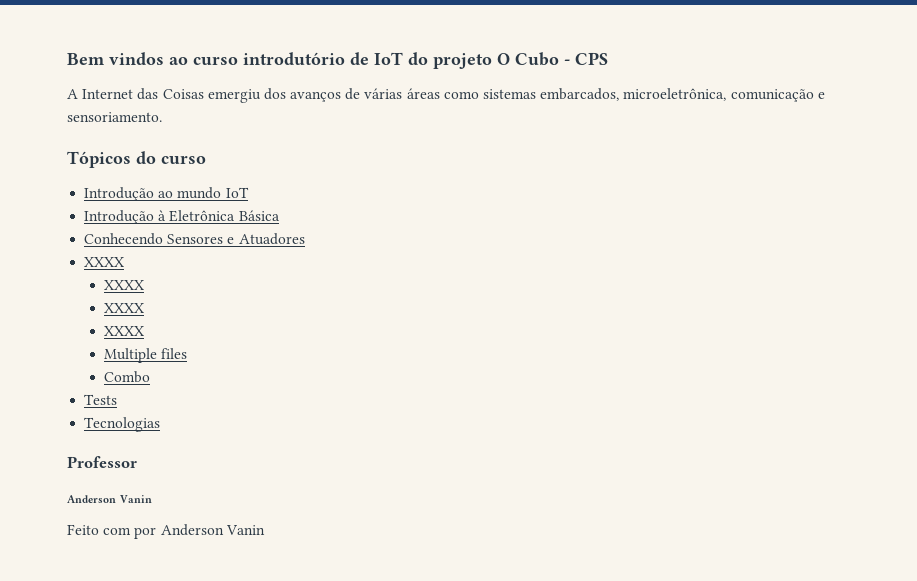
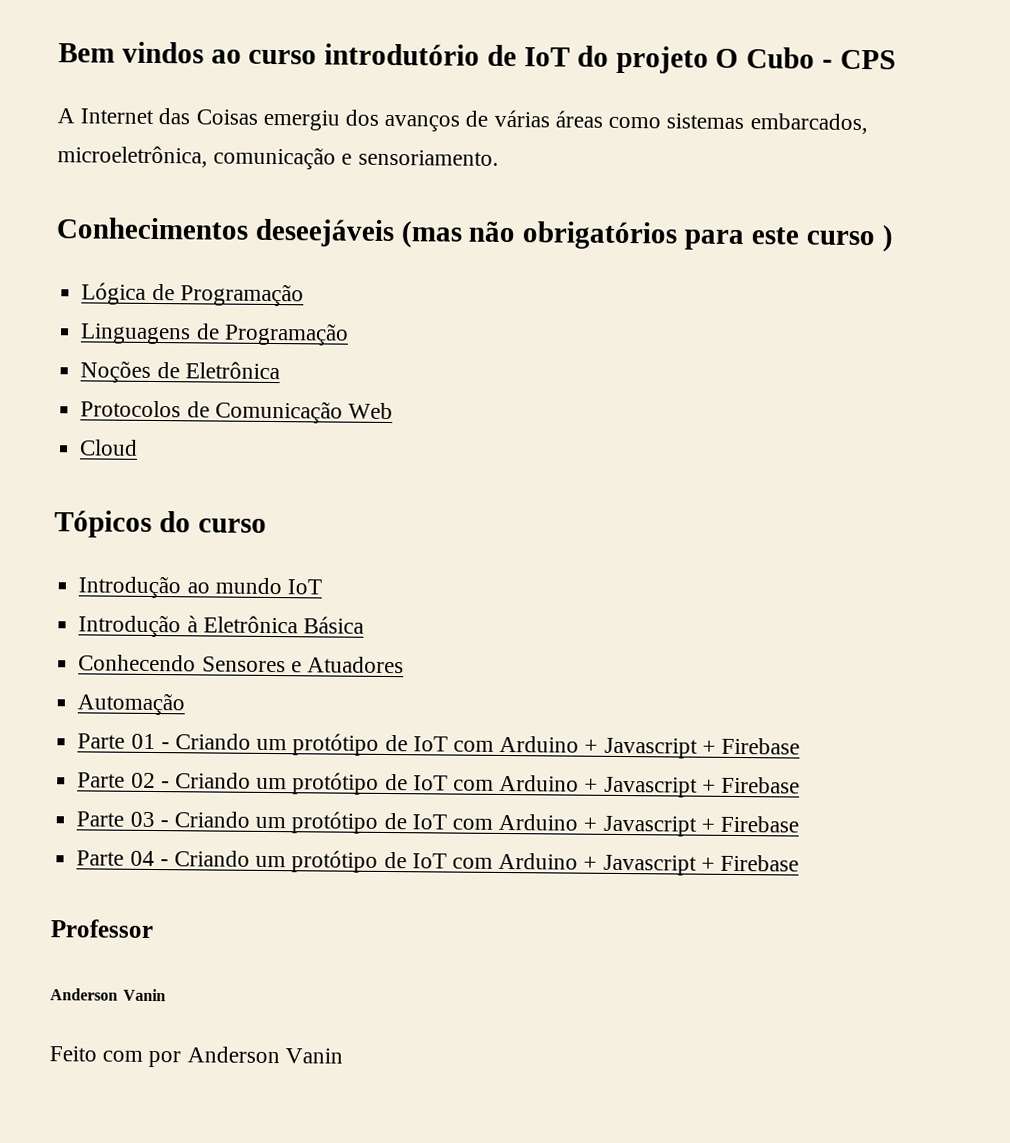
+ Conhecimentos deseejáveis (mas não obrigatórios para este curso )
+ Lógica de Programação
+ Linguagens de Programação
+ Noções de Eletrônica
+ Protocolos de Comunicação Web
+ Cloud
  Conhecendo Sensores e Atuadores
- XXXX
- XXXX
- XXXX
- XXXX
- Multiple files
- Combo
- Tests
- Tecnologias
+ Automação
+ Parte 01 - Criando um protótipo de IoT com Arduino + Javascript + Firebase
+ Parte 02 - Criando um protótipo de IoT com Arduino + Javascript + Firebase
+ Parte 03 - Criando um protótipo de IoT com Arduino + Javascript + Firebase
+ Parte 04 - Criando um protótipo de IoT com Arduino + Javascript + Firebase

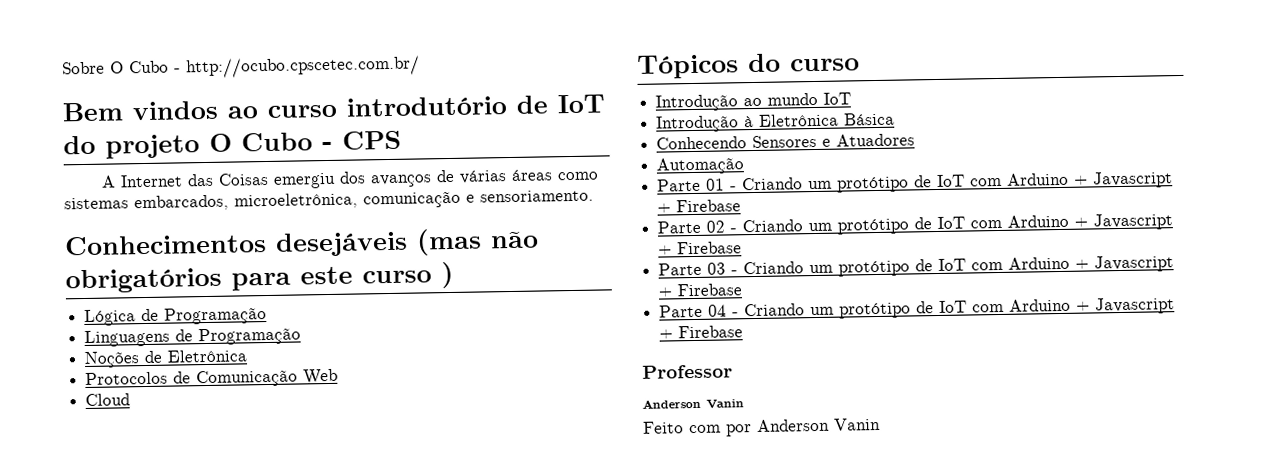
+ Sobre O Cubo - http://ocubo.cpscetec.com.br/
- Conhecimentos deseejáveis (mas não obrigatórios para este curso )
+ Conhecimentos desejáveis (mas não obrigatórios para este curso )

